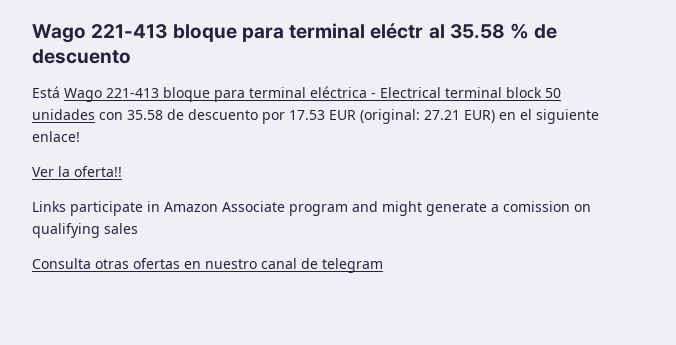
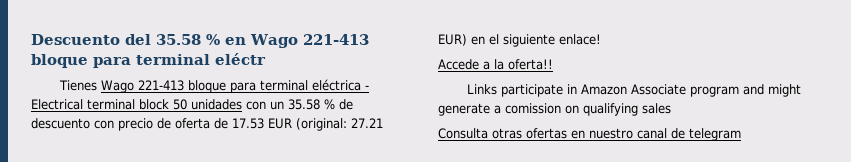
- Wago 221-413 bloque para terminal eléctr al 35.58 % de descuento
- Está Wago 221-413 bloque para terminal eléctrica - Electrical terminal block 50 unidades con 35.58 de descuento por 17.53 EUR (original: 27.21 EUR) en el siguiente enlace!
+ Descuento del 35.58 % en Wago 221-413 bloque para terminal eléctr
+ Tienes Wago 221-413 bloque para terminal eléctrica - Electrical terminal block 50 unidades con un 35.58 % de descuento con precio de oferta de 17.53 EUR (original: 27.21 EUR) en el siguiente enlace!
- Ver la oferta!!
+ Accede a la oferta!!

